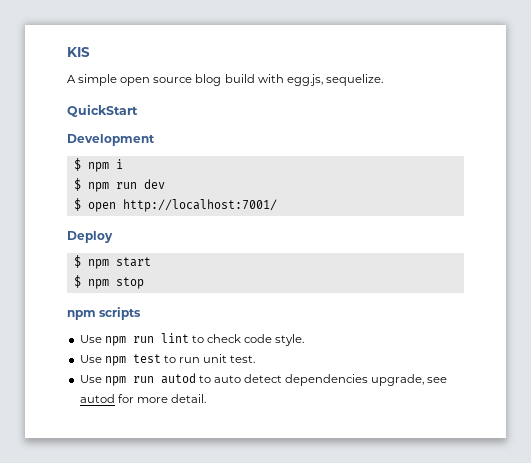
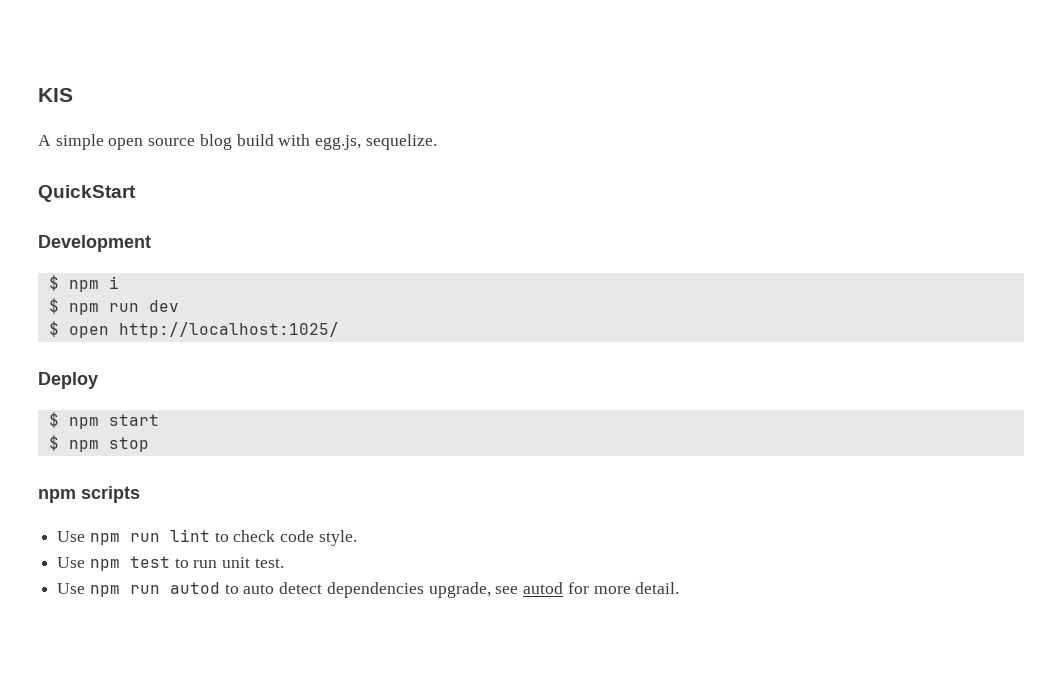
- $ open http://localhost:7001/
+ $ open http://localhost:1025/

